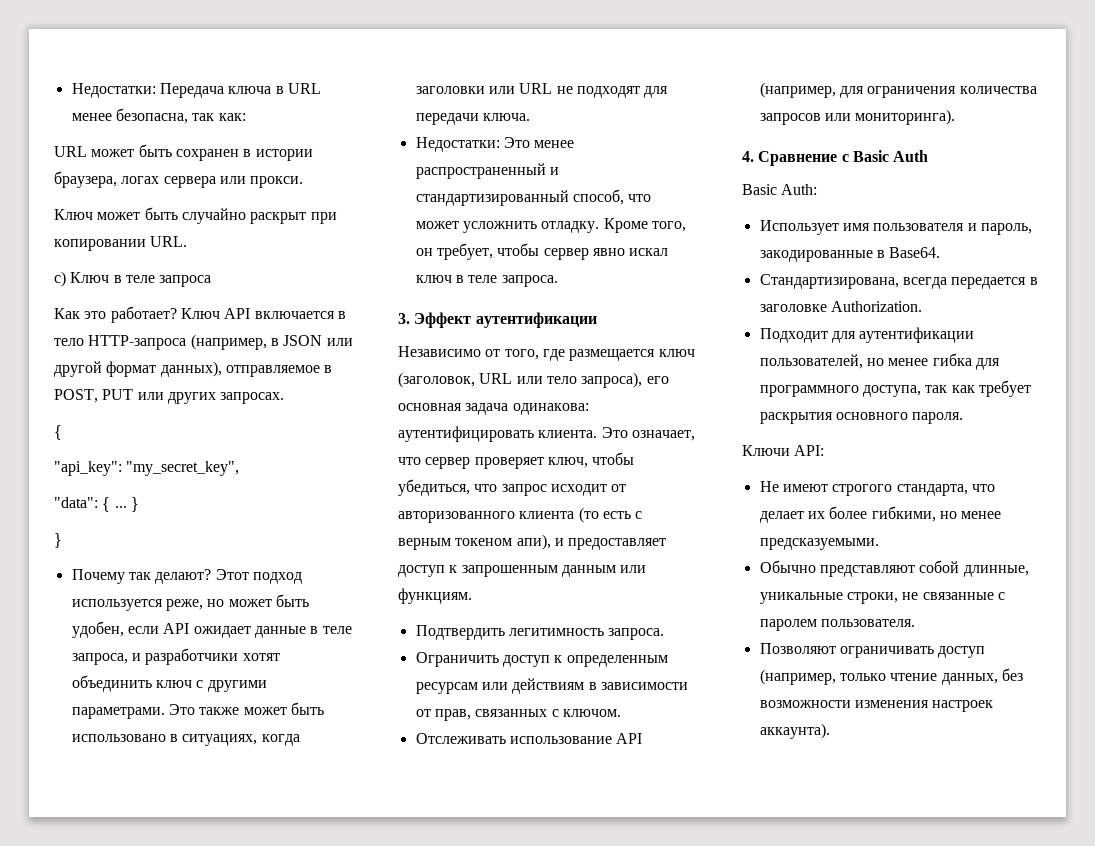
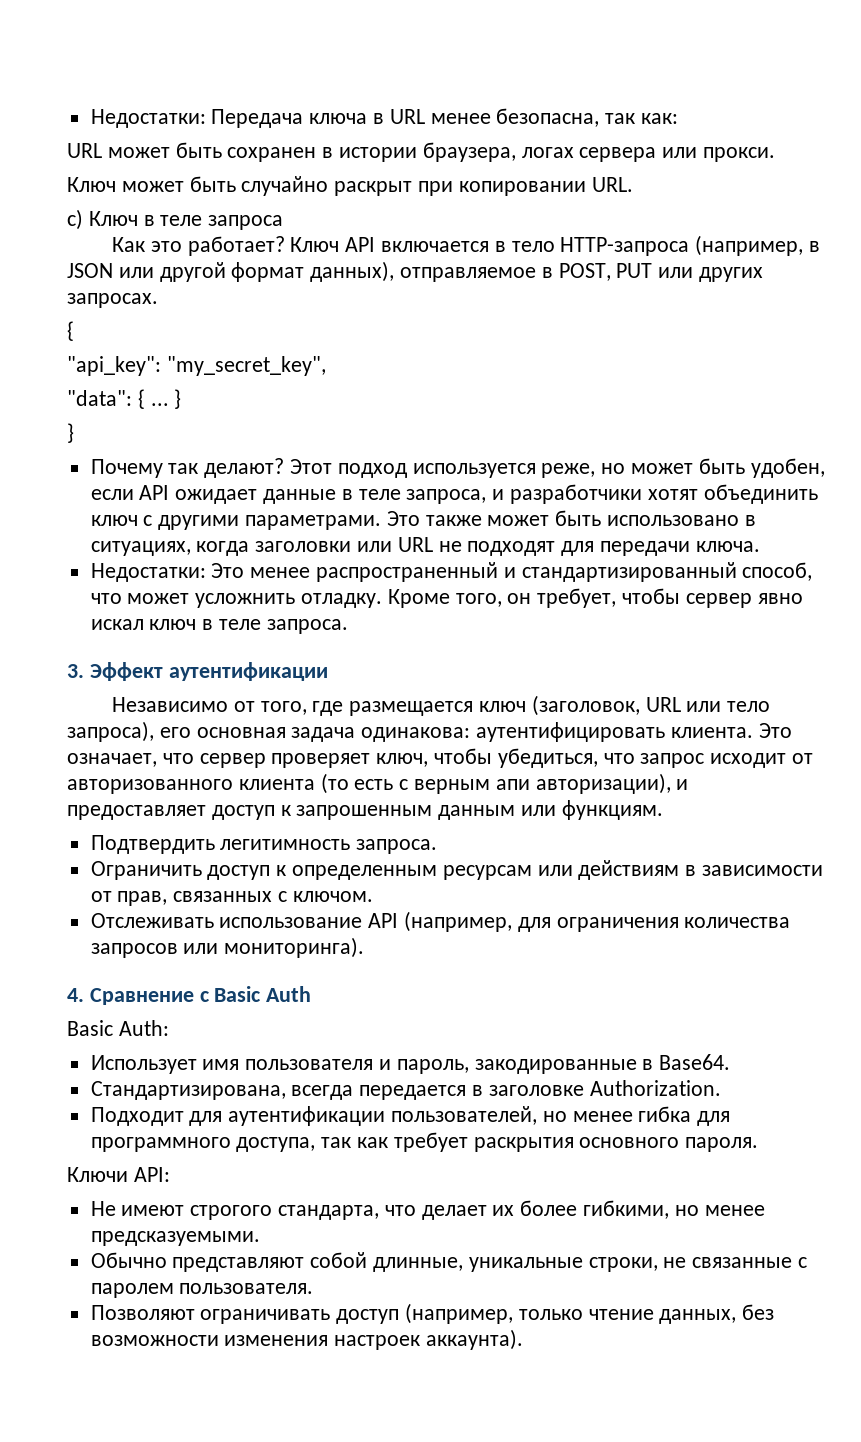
- Это означает, что сервер проверяет ключ, чтобы убедиться, что запрос исходит от авторизованного клиента (то есть с верным токеном апи), и предоставляет доступ к запрошенным данным или функциям.
+ Это означает, что сервер проверяет ключ, чтобы убедиться, что запрос исходит от авторизованного клиента (то есть с верным апи авторизации), и предоставляет доступ к запрошенным данным или функциям.

